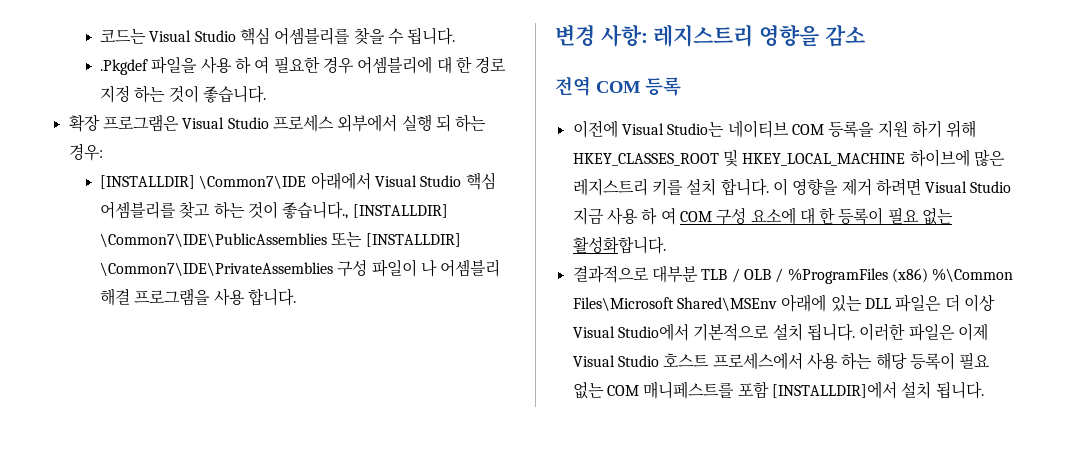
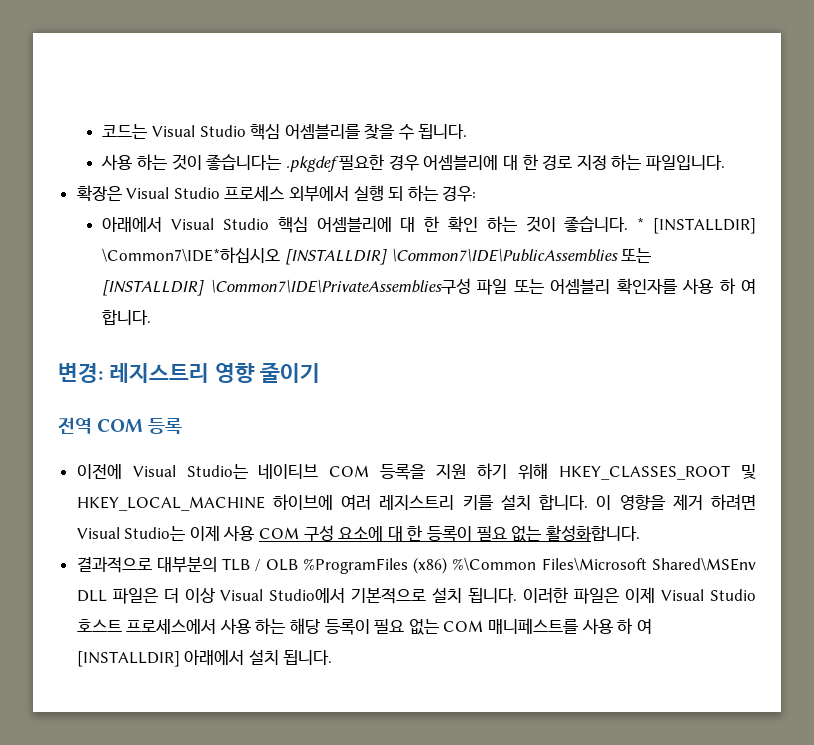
- .Pkgdef 파일을 사용 하 여 필요한 경우 어셈블리에 대 한 경로 지정 하는 것이 좋습니다.
- 확장 프로그램은 Visual Studio 프로세스 외부에서 실행 되 하는 경우:
+ 사용 하는 것이 좋습니다는 .pkgdef 필요한 경우 어셈블리에 대 한 경로 지정 하는 파일입니다.
+ 확장은 Visual Studio 프로세스 외부에서 실행 되 하는 경우:
- [INSTALLDIR] \Common7\IDE 아래에서 Visual Studio 핵심 어셈블리를 찾고 하는 것이 좋습니다., [INSTALLDIR] \Common7\IDE\PublicAssemblies 또는 [INSTALLDIR] \Common7\IDE\PrivateAssemblies 구성 파일이 나 어셈블리 해결 프로그램을 사용 합니다.
- 변경 사항: 레지스트리 영향을 감소
+ 아래에서 Visual Studio 핵심 어셈블리에 대 한 확인 하는 것이 좋습니다. * [INSTALLDIR] \Common7\IDE*하십시오 [INSTALLDIR] \Common7\IDE\PublicAssemblies 또는 [INSTALLDIR] \Common7\IDE\PrivateAssemblies구성 파일 또는 어셈블리 확인자를 사용 하 여 합니다.
+ 변경: 레지스트리 영향 줄이기
- 이전에 Visual Studio는 네이티브 COM 등록을 지원 하기 위해 HKEY_CLASSES_ROOT 및 HKEY_LOCAL_MACHINE 하이브에 많은 레지스트리 키를 설치 합니다.
+ 이전에 Visual Studio는 네이티브 COM 등록을 지원 하기 위해 HKEY_CLASSES_ROOT 및 HKEY_LOCAL_MACHINE 하이브에 여러 레지스트리 키를 설치 합니다.
- 이 영향을 제거 하려면 Visual Studio 지금 사용 하 여 COM 구성 요소에 대 한 등록이 필요 없는 활성화합니다.
+ 이 영향을 제거 하려면 Visual Studio는 이제 사용 COM 구성 요소에 대 한 등록이 필요 없는 활성화합니다.
- 결과적으로 대부분 TLB / OLB / %ProgramFiles (x86) %\Common Files\Microsoft Shared\MSEnv 아래에 있는 DLL 파일은 더 이상 Visual Studio에서 기본적으로 설치 됩니다.
+ 결과적으로 대부분의 TLB / OLB %ProgramFiles (x86) %\Common Files\Microsoft Shared\MSEnv DLL 파일은 더 이상 Visual Studio에서 기본적으로 설치 됩니다.
- 이러한 파일은 이제 Visual Studio 호스트 프로세스에서 사용 하는 해당 등록이 필요 없는 COM 매니페스트를 포함 [INSTALLDIR]에서 설치 됩니다.
+ 이러한 파일은 이제 Visual Studio 호스트 프로세스에서 사용 하는 해당 등록이 필요 없는 COM 매니페스트를 사용 하 여 [INSTALLDIR] 아래에서 설치 됩니다.

